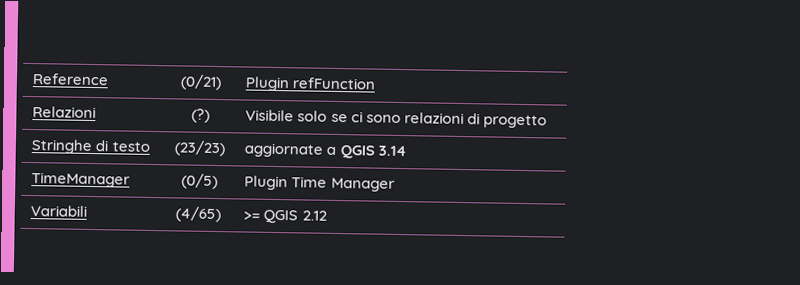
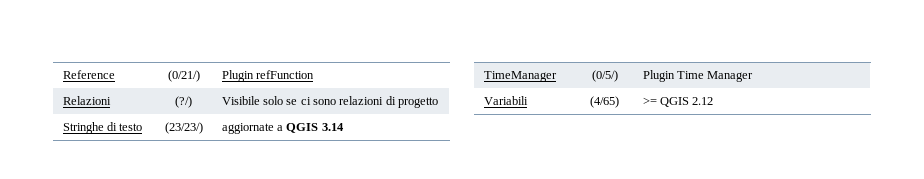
- Reference | (0/21) | Plugin refFunction
+ Reference | (0/21/) | Plugin refFunction
- Relazioni | (?) | Visibile solo se ci sono relazioni di progetto
+ Relazioni | (?/) | Visibile solo se ci sono relazioni di progetto
- Stringhe di testo | (23/23) | aggiornate a QGIS 3.14
+ Stringhe di testo | (23/23/) | aggiornate a QGIS 3.14
- TimeManager | (0/5) | Plugin Time Manager
+ TimeManager | (0/5/) | Plugin Time Manager

